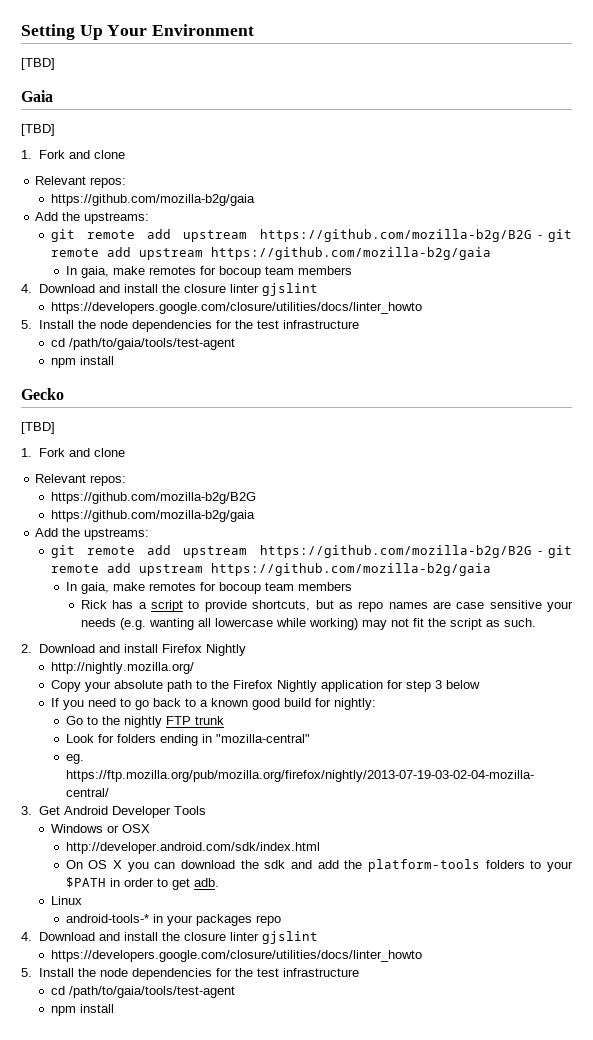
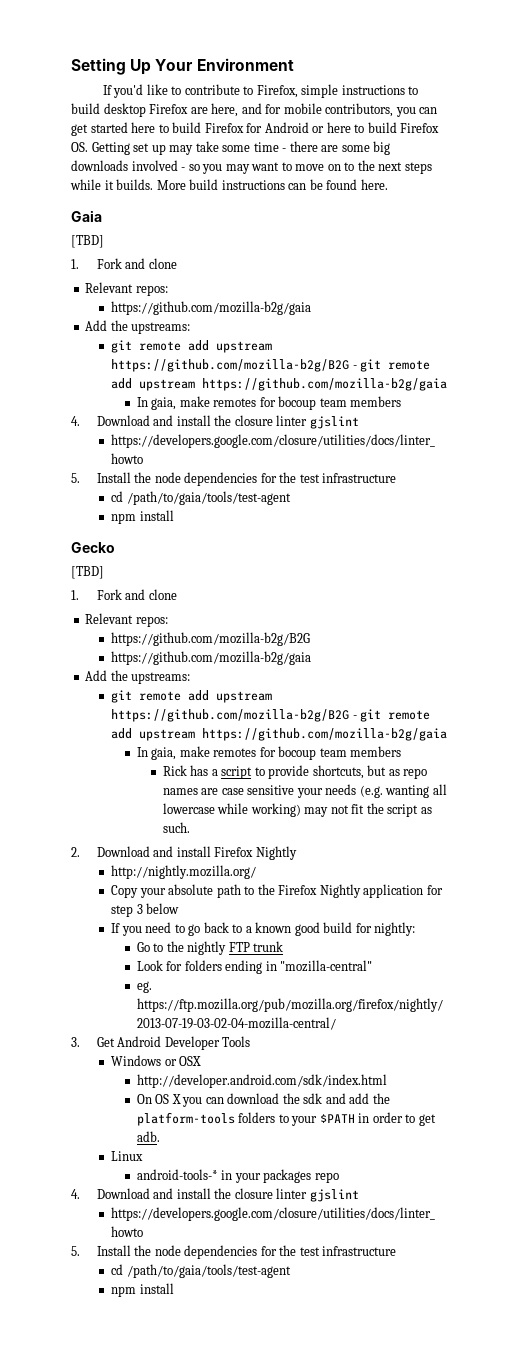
  Setting Up Your Environment
- [TBD]
+ If you'd like to contribute to Firefox, simple instructions to build desktop Firefox are here, and for mobile contributors, you can get started here to build Firefox for Android or here to build Firefox OS. Getting set up may take some time - there are some big downloads involved - so you may want to move on to the next steps while it builds. More build instructions can be found here.

